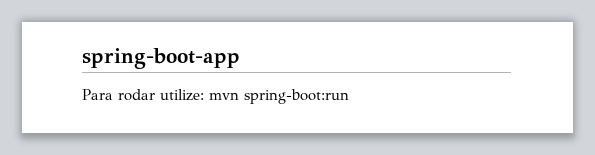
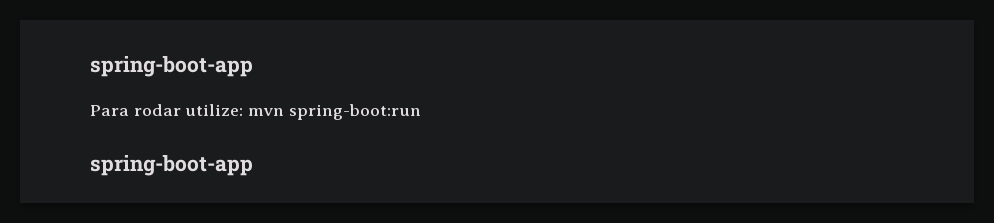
  Para rodar utilize: mvn spring-boot:run
+ spring-boot-app

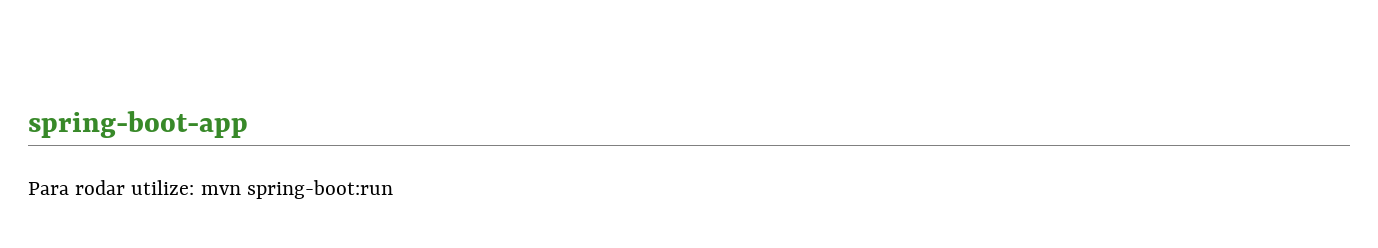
  Para rodar utilize: mvn spring-boot:run
- spring-boot-app

